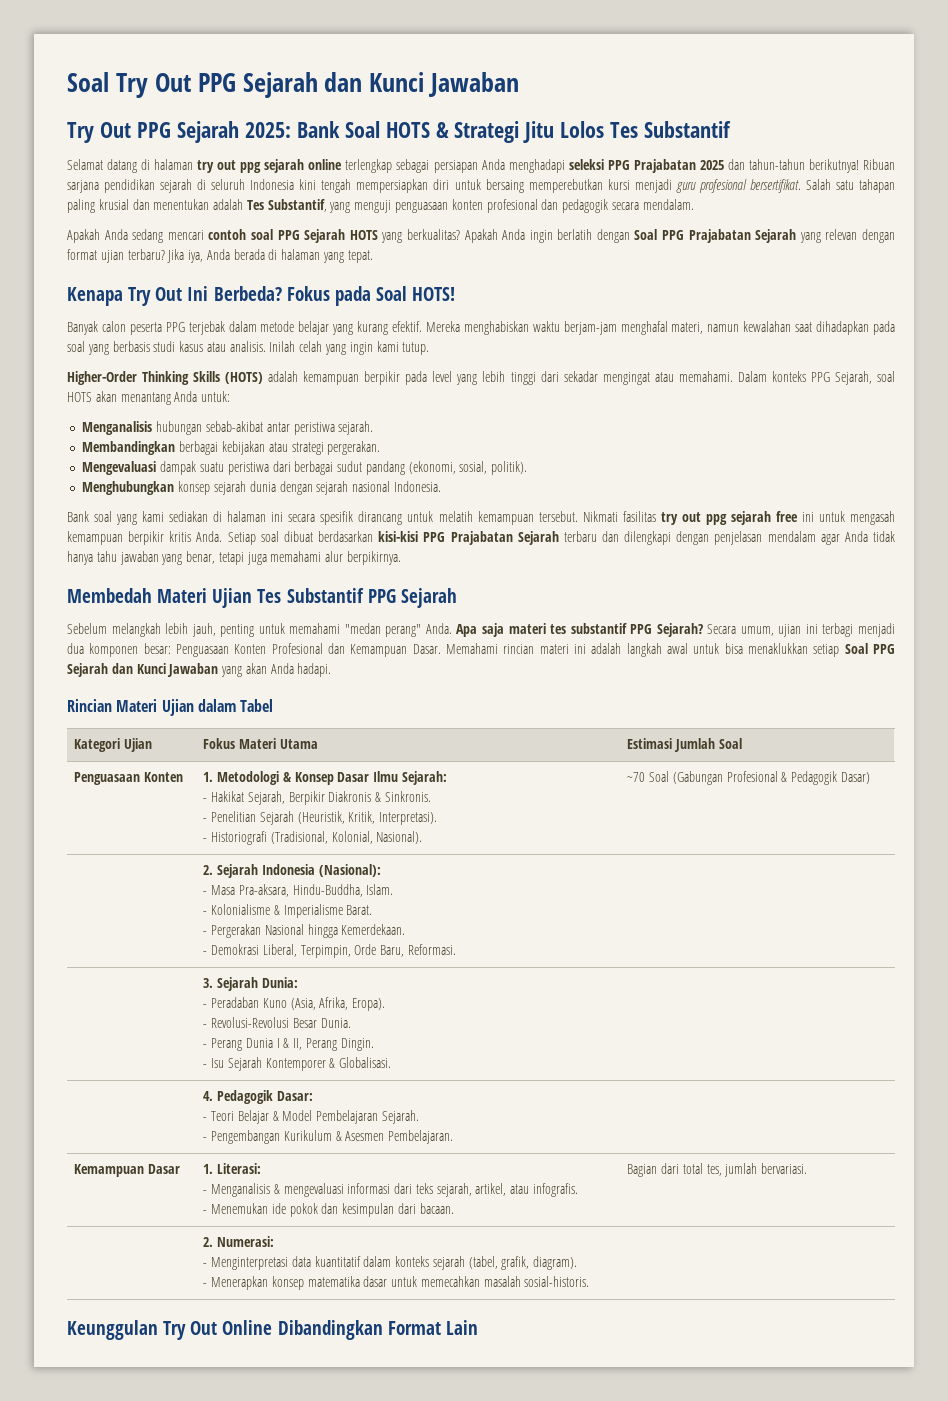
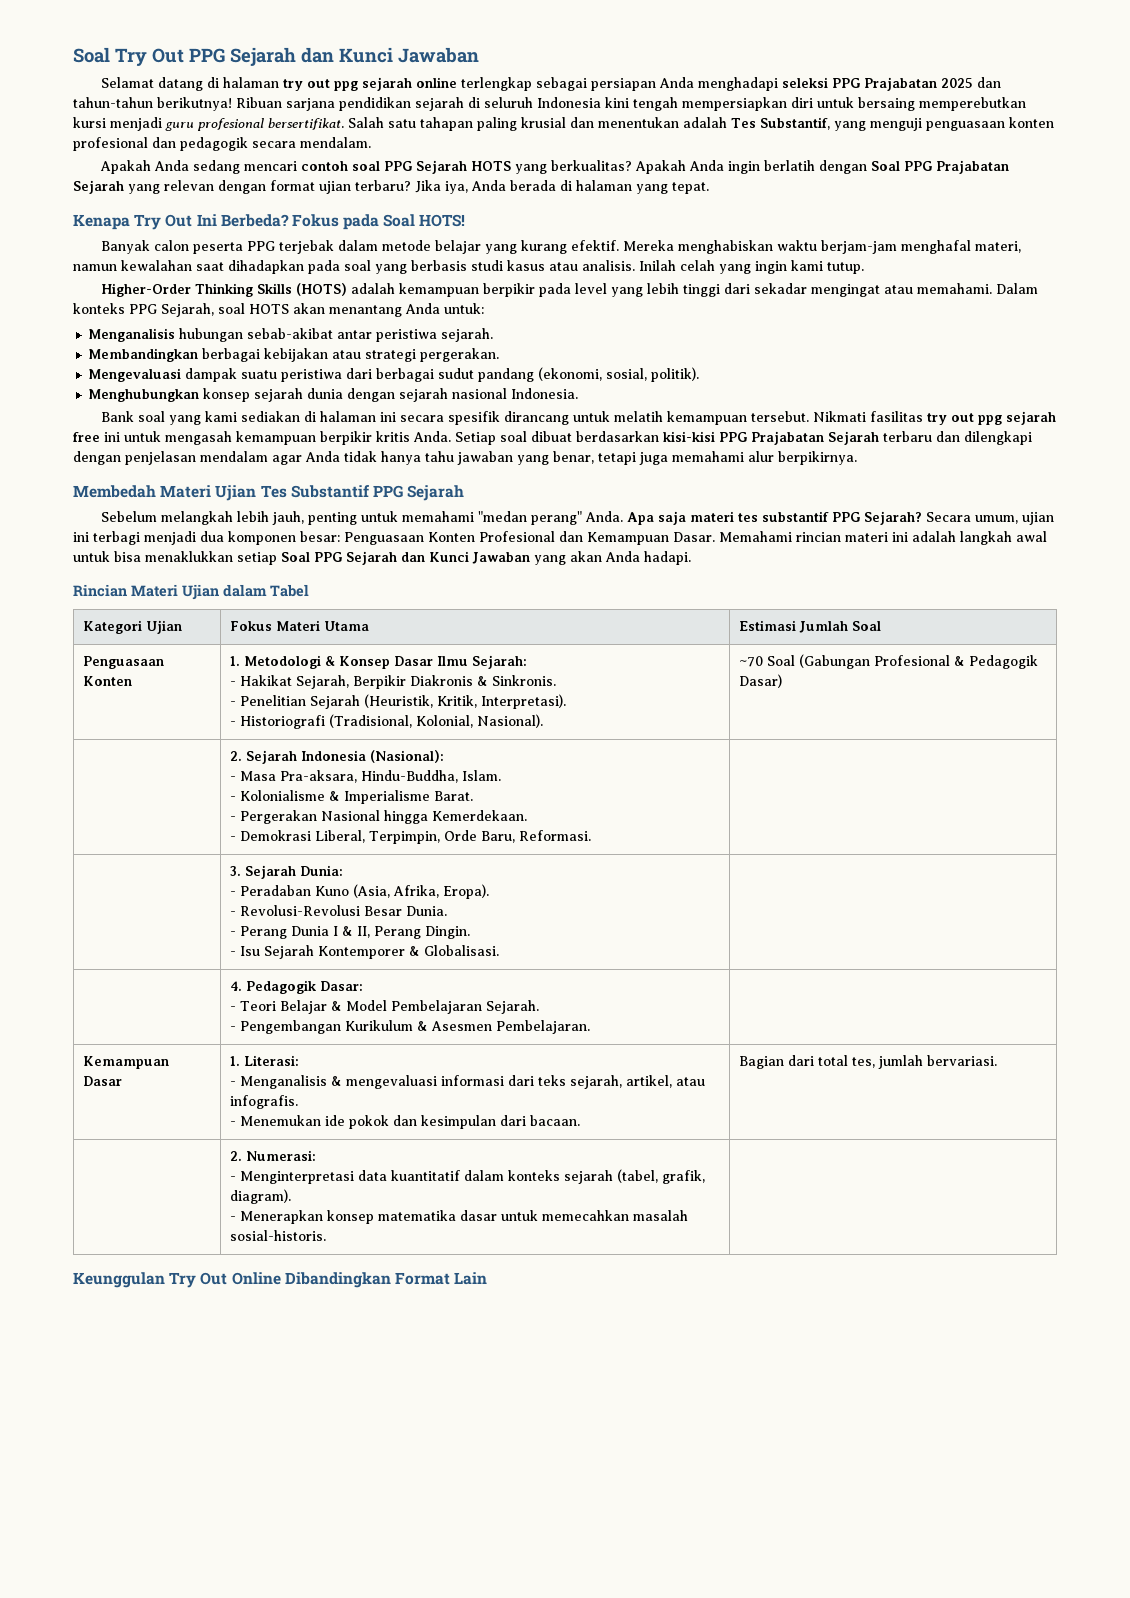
- Try Out PPG Sejarah 2025: Bank Soal HOTS & Strategi Jitu Lolos Tes Substantif

